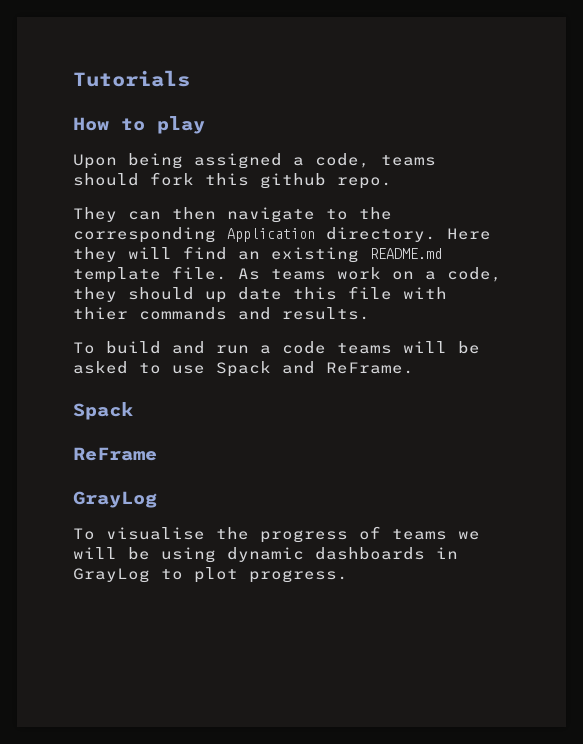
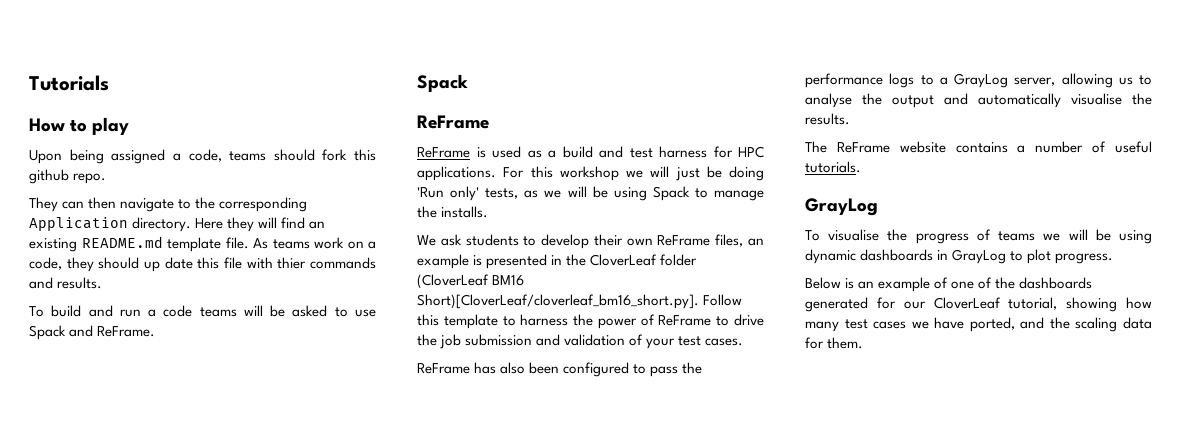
+ ReFrame is used as a build and test harness for HPC applications. For this workshop we will just be doing 'Run only' tests, as we will be using Spack to manage the installs.
+ We ask students to develop their own ReFrame files, an example is presented in the CloverLeaf folder (CloverLeaf BM16 Short)[CloverLeaf/cloverleaf_bm16_short.py]. Follow this template to harness the power of ReFrame to drive the job submission and validation of your test cases.
+ ReFrame has also been configured to pass the performance logs to a GrayLog server, allowing us to analyse the output and automatically visualise the results.
+ The ReFrame website contains a number of useful tutorials.
+ Below is an example of one of the dashboards generated for our CloverLeaf tutorial, showing how many test cases we have ported, and the scaling data for them.

